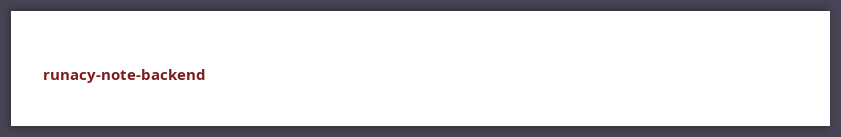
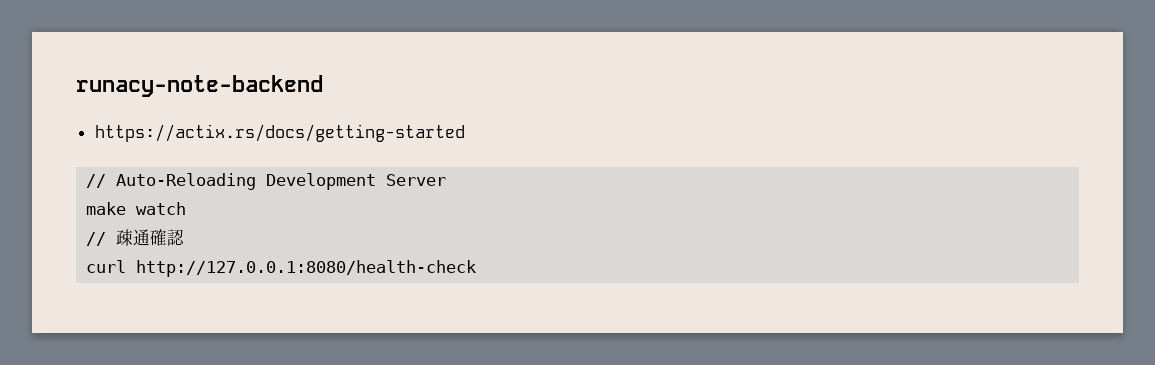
+ https://actix.rs/docs/getting-started
+ // Auto-Reloading Development Server
+ make watch
+ // 疎通確認
+ curl http://127.0.0.1:8080/health-check

